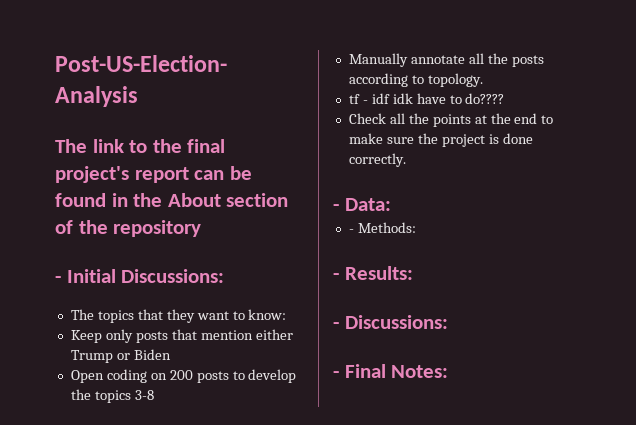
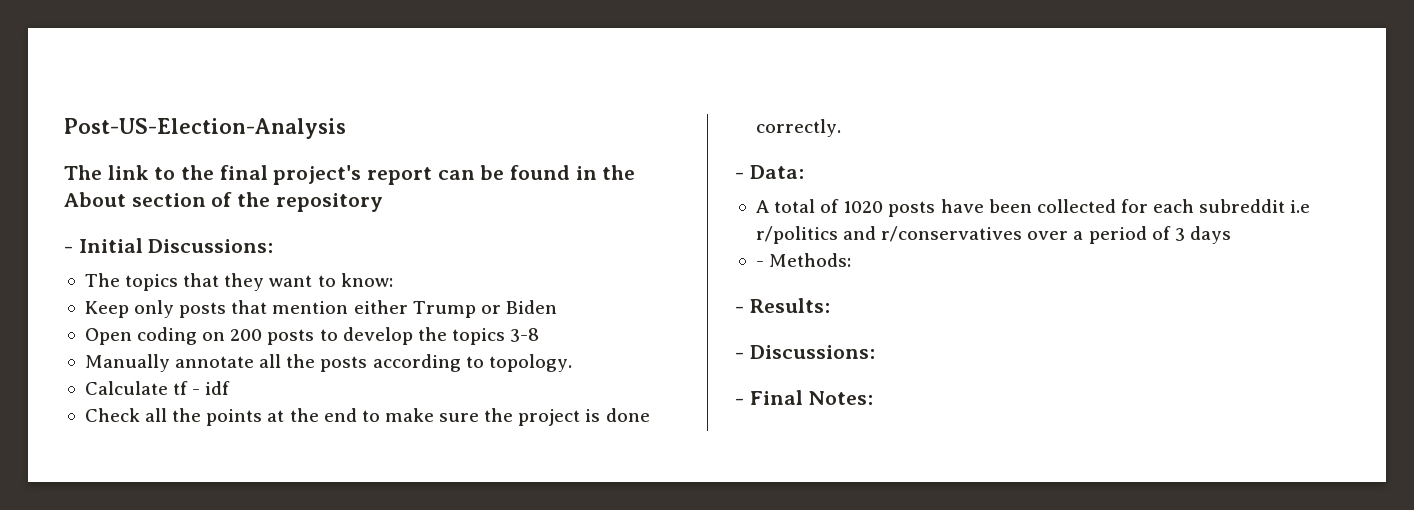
- tf - idf idk have to do????
+ Calculate tf - idf
+ A total of 1020 posts have been collected for each subreddit i.e r/politics and r/conservatives over a period of 3 days

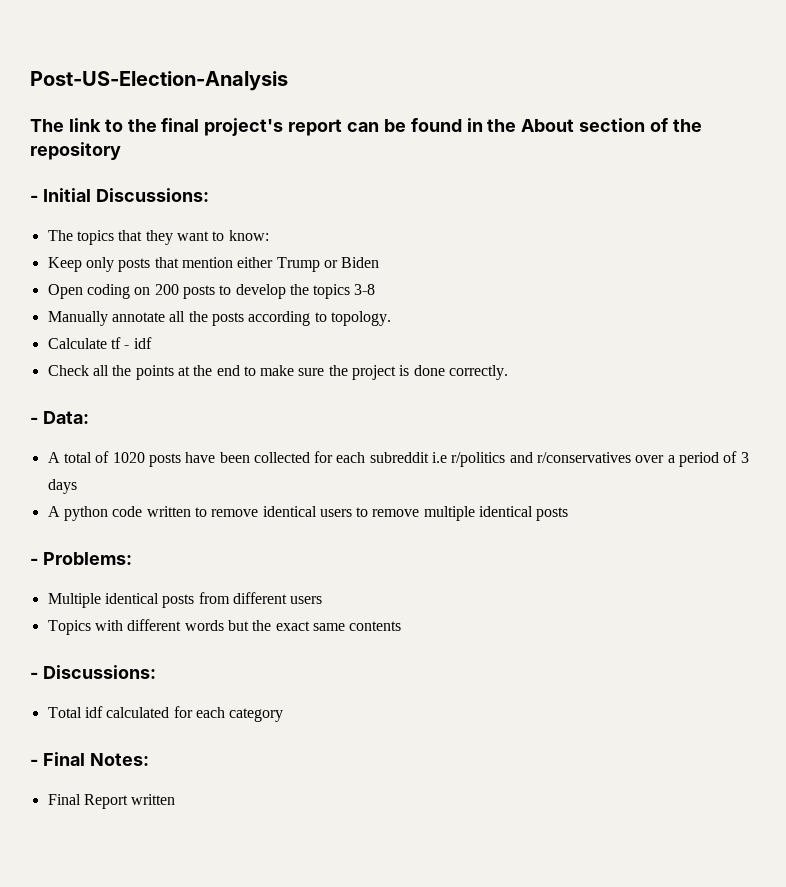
- - Methods:
- - Results:
+ A python code written to remove identical users to remove multiple identical posts
+ - Problems:
+ Multiple identical posts from different users
+ Topics with different words but the exact same contents
  - Discussions:
+ Total idf calculated for each category
+ Final Report written

